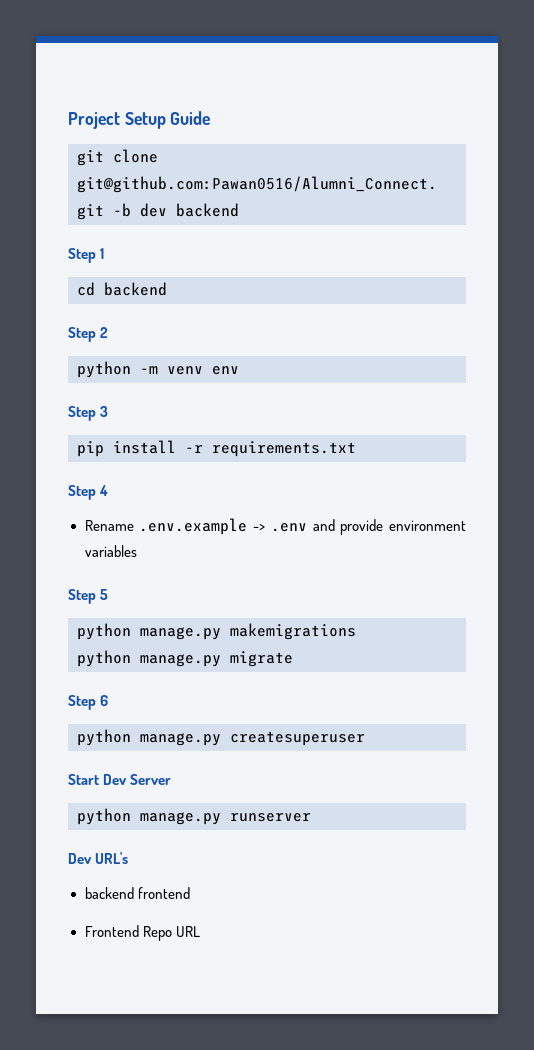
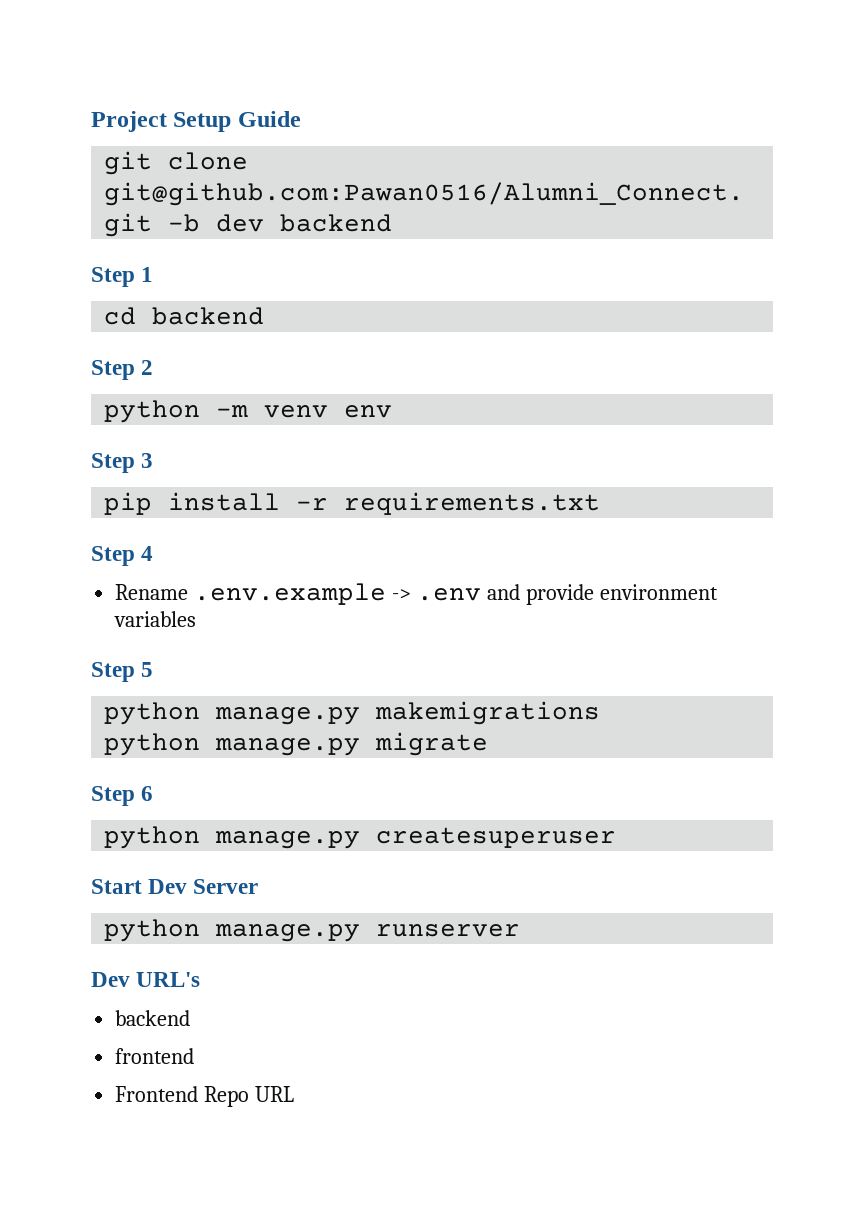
  Dev URL's
- backend frontend
+ backend
+ frontend

